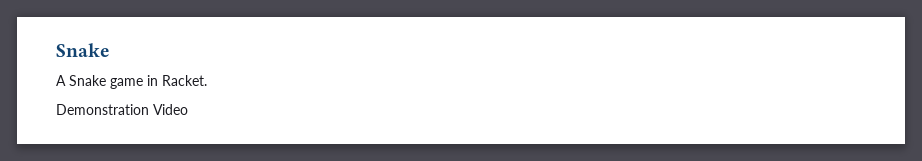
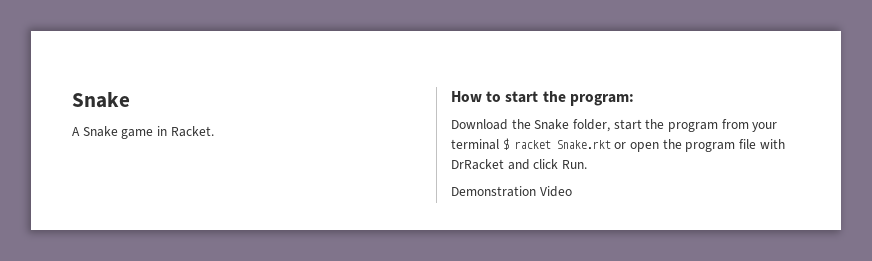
+ How to start the program:
+ Download the Snake folder, start the program from your terminal $ racket Snake.rkt or open the program file with DrRacket and click Run.

